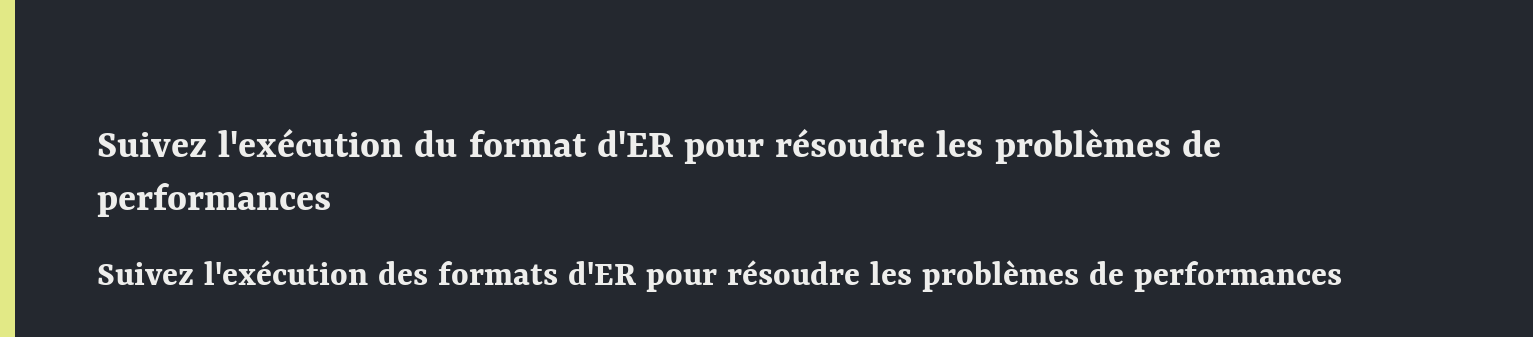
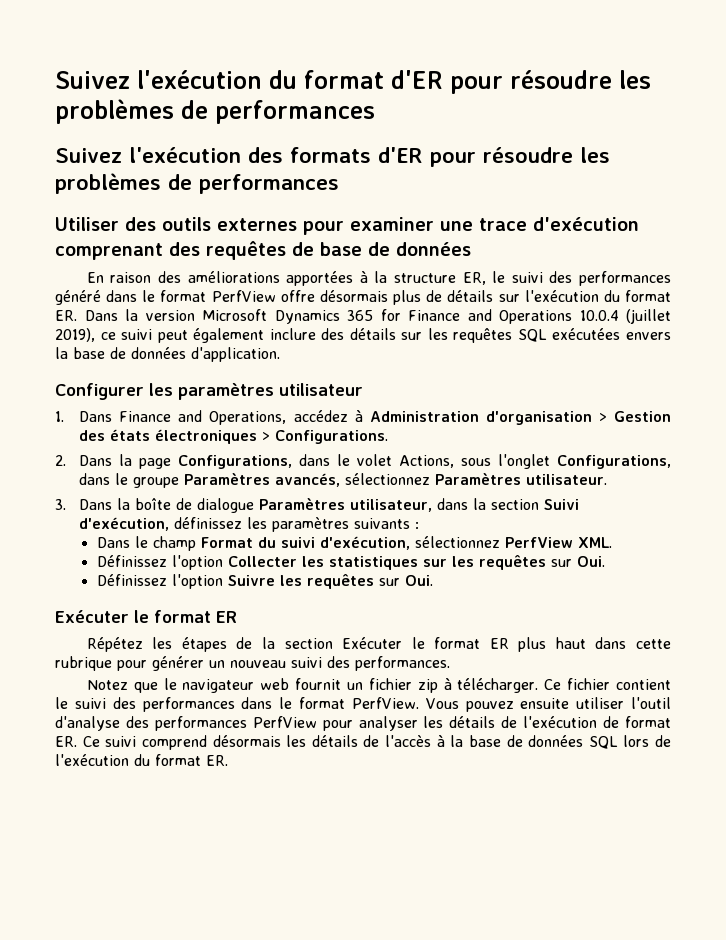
+ Utiliser des outils externes pour examiner une trace d'exécution comprenant des requêtes de base de données
+ En raison des améliorations apportées à la structure ER, le suivi des performances généré dans le format PerfView offre désormais plus de détails sur l'exécution du format ER. Dans la version Microsoft Dynamics 365 for Finance and Operations 10.0.4 (juillet 2019), ce suivi peut également inclure des détails sur les requêtes SQL exécutées envers la base de données d'application.
+ Configurer les paramètres utilisateur
+ 1. Dans Finance and Operations, accédez à Administration d'organisation > Gestion des états électroniques > Configurations.
+ 2. Dans la page Configurations, dans le volet Actions, sous l'onglet Configurations, dans le groupe Paramètres avancés, sélectionnez Paramètres utilisateur.
+ 3. Dans la boîte de dialogue Paramètres utilisateur, dans la section Suivi d'exécution, définissez les paramètres suivants :
+ Dans le champ Format du suivi d'exécution, sélectionnez PerfView XML.
+ Définissez l'option Collecter les statistiques sur les requêtes sur Oui.
+ Définissez l'option Suivre les requêtes sur Oui.
+ Exécuter le format ER
+ Répétez les étapes de la section Exécuter le format ER plus haut dans cette rubrique pour générer un nouveau suivi des performances.
+ Notez que le navigateur web fournit un fichier zip à télécharger. Ce fichier contient le suivi des performances dans le format PerfView. Vous pouvez ensuite utiliser l'outil d'analyse des performances PerfView pour analyser les détails de l'exécution de format ER. Ce suivi comprend désormais les détails de l'accès à la base de données SQL lors de l'exécution du format ER.

